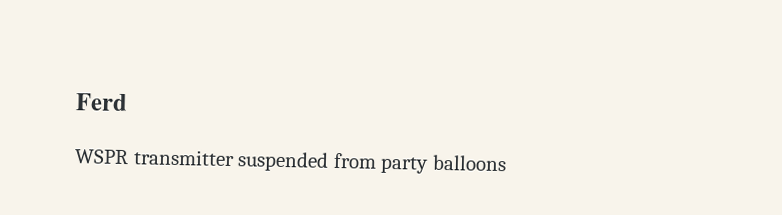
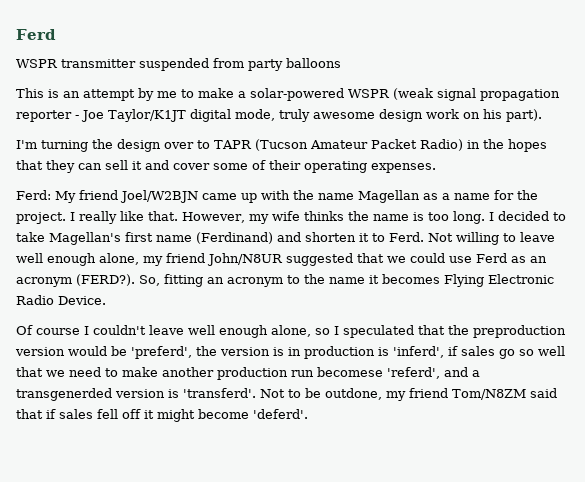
+ This is an attempt by me to make a solar-powered WSPR (weak signal propagation reporter - Joe Taylor/K1JT digital mode, truly awesome design work on his part).
+ I'm turning the design over to TAPR (Tucson Amateur Packet Radio) in the hopes that they can sell it and cover some of their operating expenses.
+ Ferd: My friend Joel/W2BJN came up with the name Magellan as a name for the project. I really like that. However, my wife thinks the name is too long. I decided to take Magellan's first name (Ferdinand) and shorten it to Ferd. Not willing to leave well enough alone, my friend John/N8UR suggested that we could use Ferd as an acronym (FERD?). So, fitting an acronym to the name it becomes Flying Electronic Radio Device.
+ Of course I couldn't leave well enough alone, so I speculated that the preproduction version would be 'preferd', the version is in production is 'inferd', if sales go so well that we need to make another production run becomese 'referd', and a transgenerded version is 'transferd'. Not to be outdone, my friend Tom/N8ZM said that if sales fell off it might become 'deferd'.

